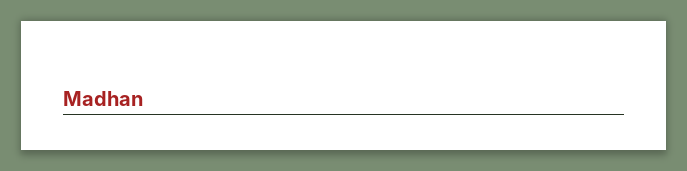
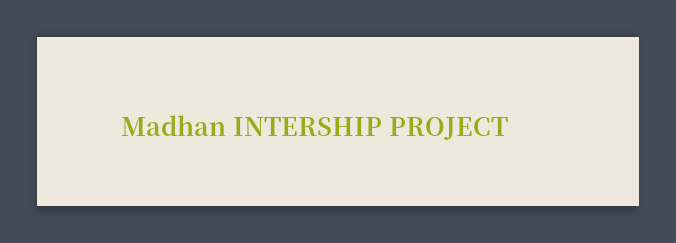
- Madhan
+ Madhan INTERSHIP PROJECT

